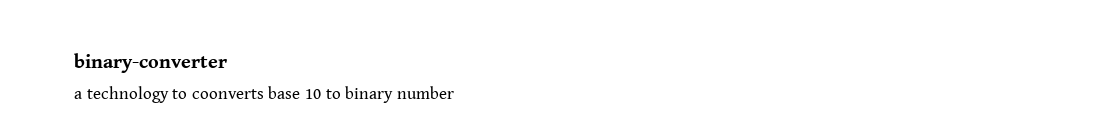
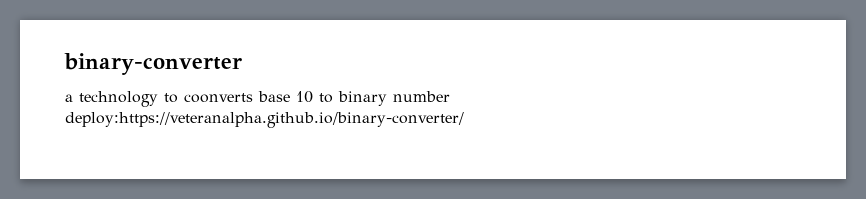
- a technology to coonverts base 10 to binary number
+ a technology to coonverts base 10 to binary number deploy:https://veteranalpha.github.io/binary-converter/

